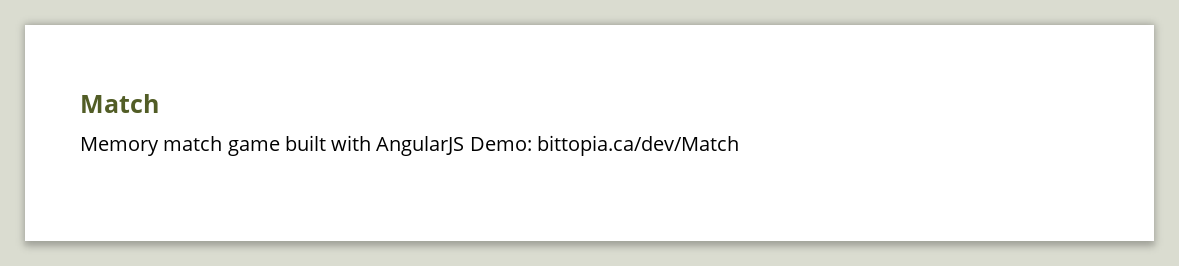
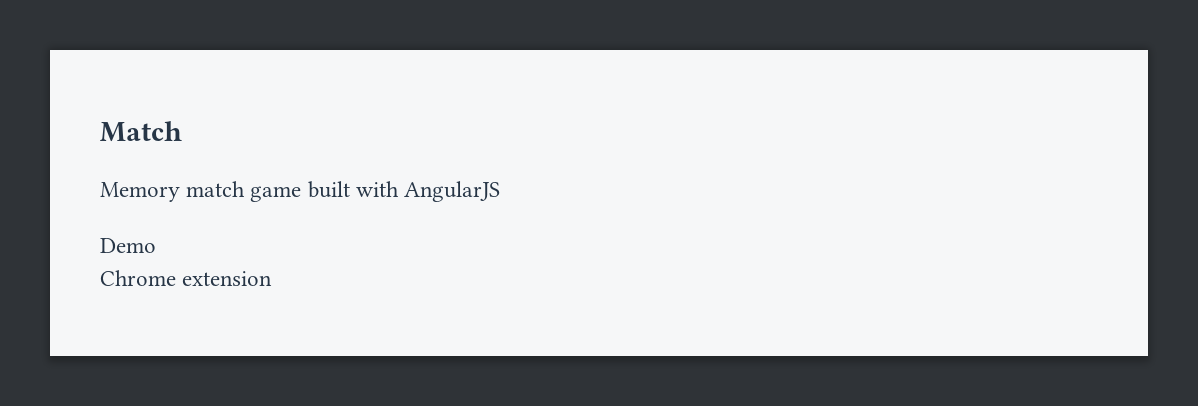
- Memory match game built with AngularJS Demo: bittopia.ca/dev/Match
+ Memory match game built with AngularJS
+ Demo
+ Chrome extension

